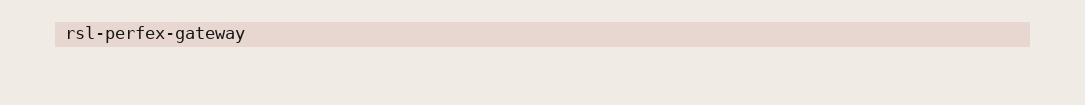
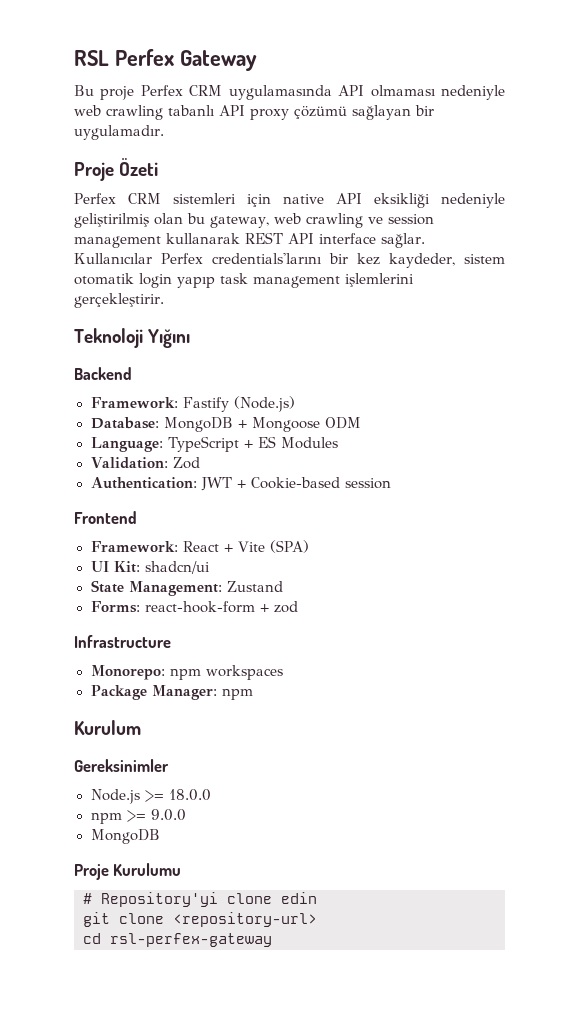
- rsl-perfex-gateway
+ RSL Perfex Gateway
+ Bu proje Perfex CRM uygulamasında API olmaması nedeniyle web crawling tabanlı API proxy çözümü sağlayan bir uygulamadır.
+ Proje Özeti
+ Perfex CRM sistemleri için native API eksikliği nedeniyle geliştirilmiş olan bu gateway, web crawling ve session management kullanarak REST API interface sağlar. Kullanıcılar Perfex credentials'larını bir kez kaydeder, sistem otomatik login yapıp task management işlemlerini gerçekleştirir.
+ Teknoloji Yığını
+ Backend
+ Framework: Fastify (Node.js)
+ Database: MongoDB + Mongoose ODM
+ Language: TypeScript + ES Modules
+ Validation: Zod
+ Authentication: JWT + Cookie-based session
+ Frontend
+ Framework: React + Vite (SPA)
+ UI Kit: shadcn/ui
+ State Management: Zustand
+ Forms: react-hook-form + zod
+ Infrastructure
+ Monorepo: npm workspaces
+ Package Manager: npm
+ Kurulum
+ Gereksinimler
+ Node.js >= 18.0.0
+ npm >= 9.0.0
+ MongoDB
+ Proje Kurulumu
+ # Repository'yi clone edin
+ git clone <repository-url>
+ cd rsl-perfex-gateway

